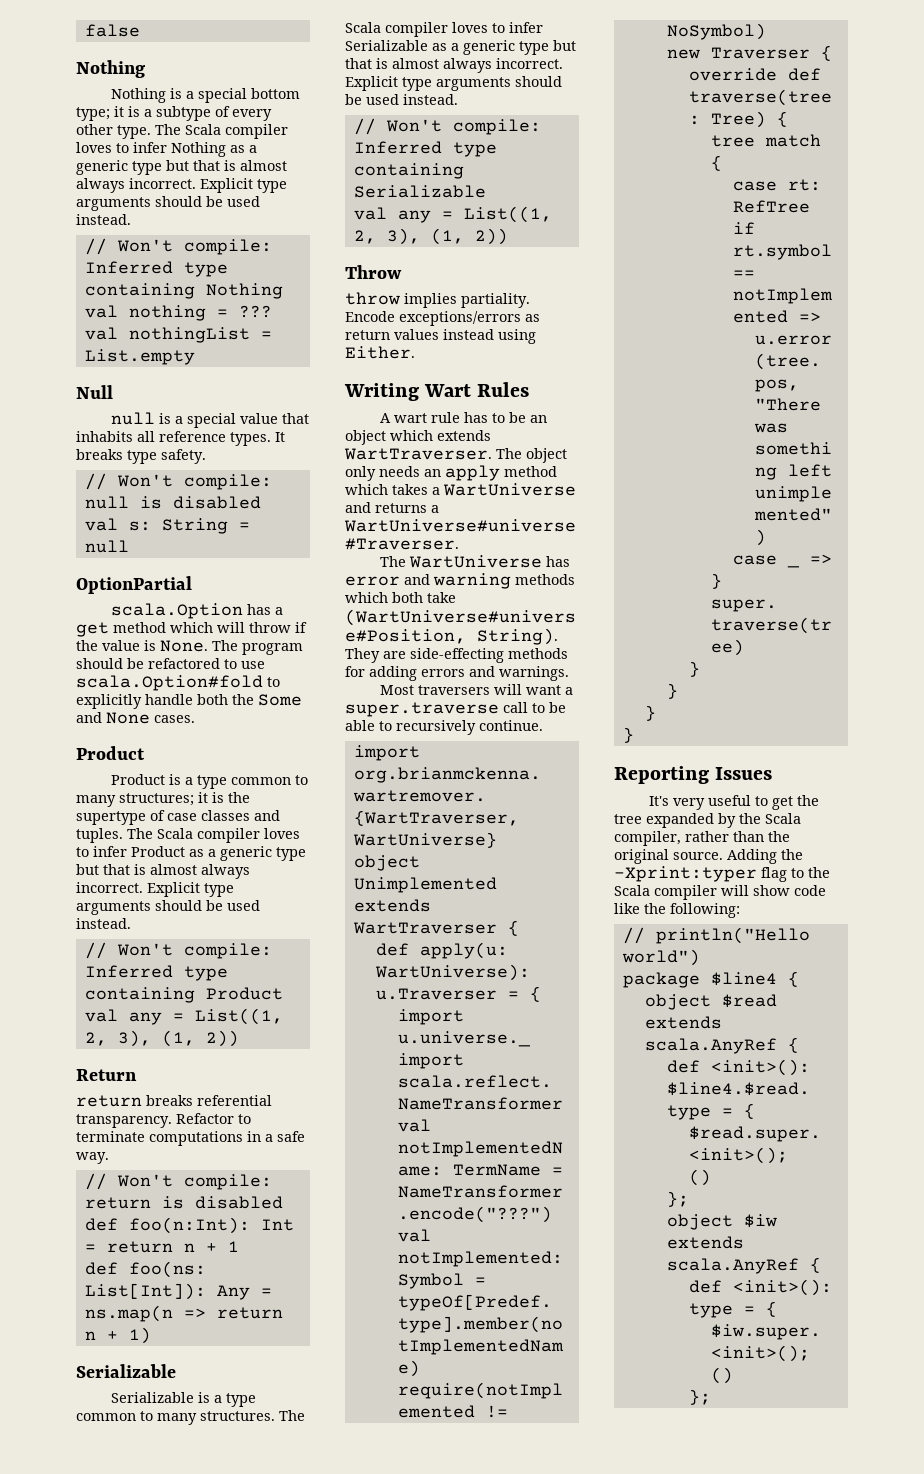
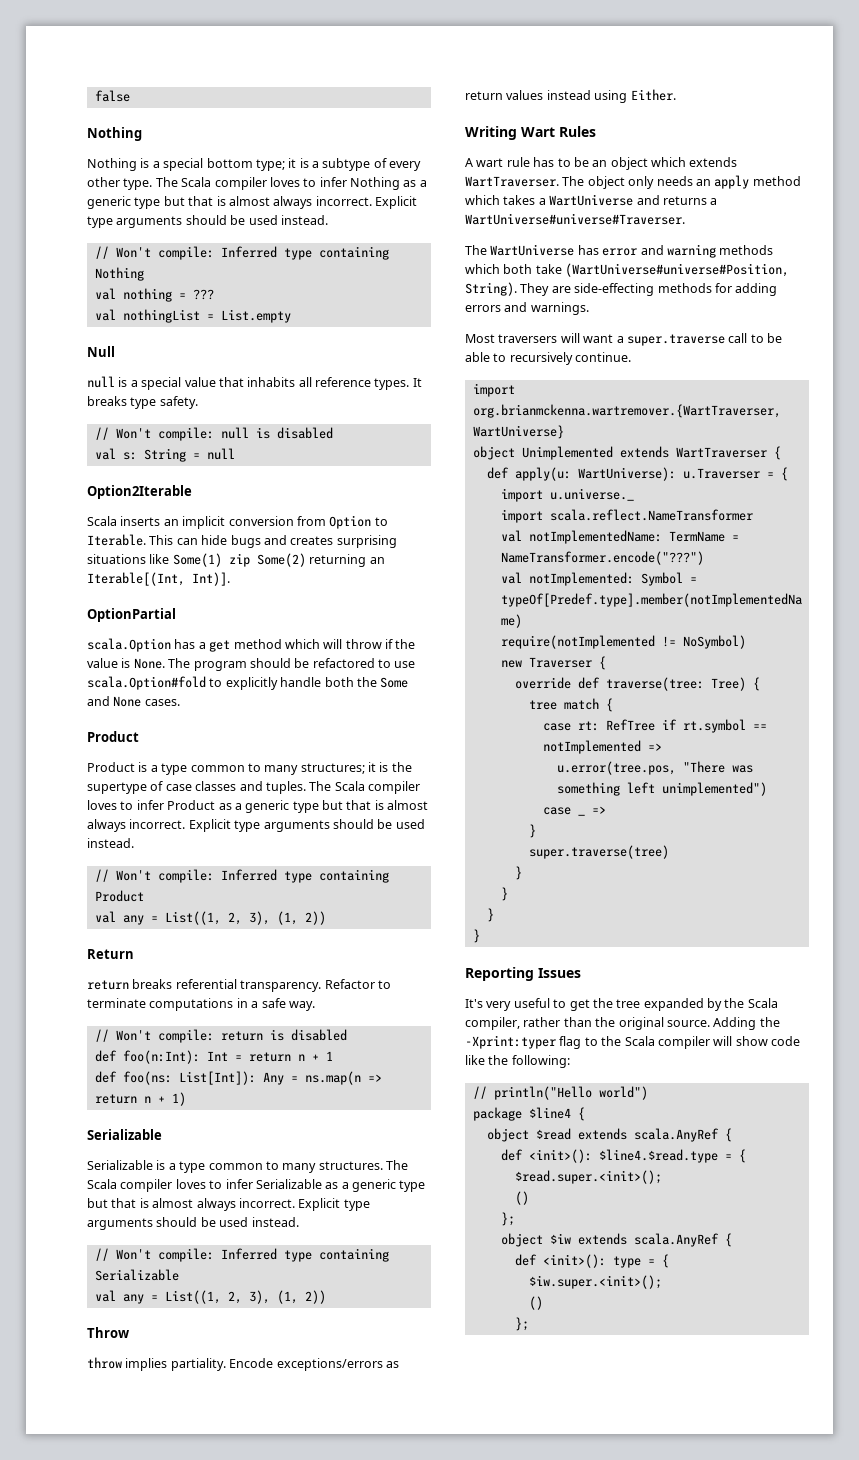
+ Option2Iterable
+ Scala inserts an implicit conversion from Option to Iterable. This can hide bugs and creates surprising situations like Some(1) zip Some(2) returning an Iterable[(Int, Int)].

